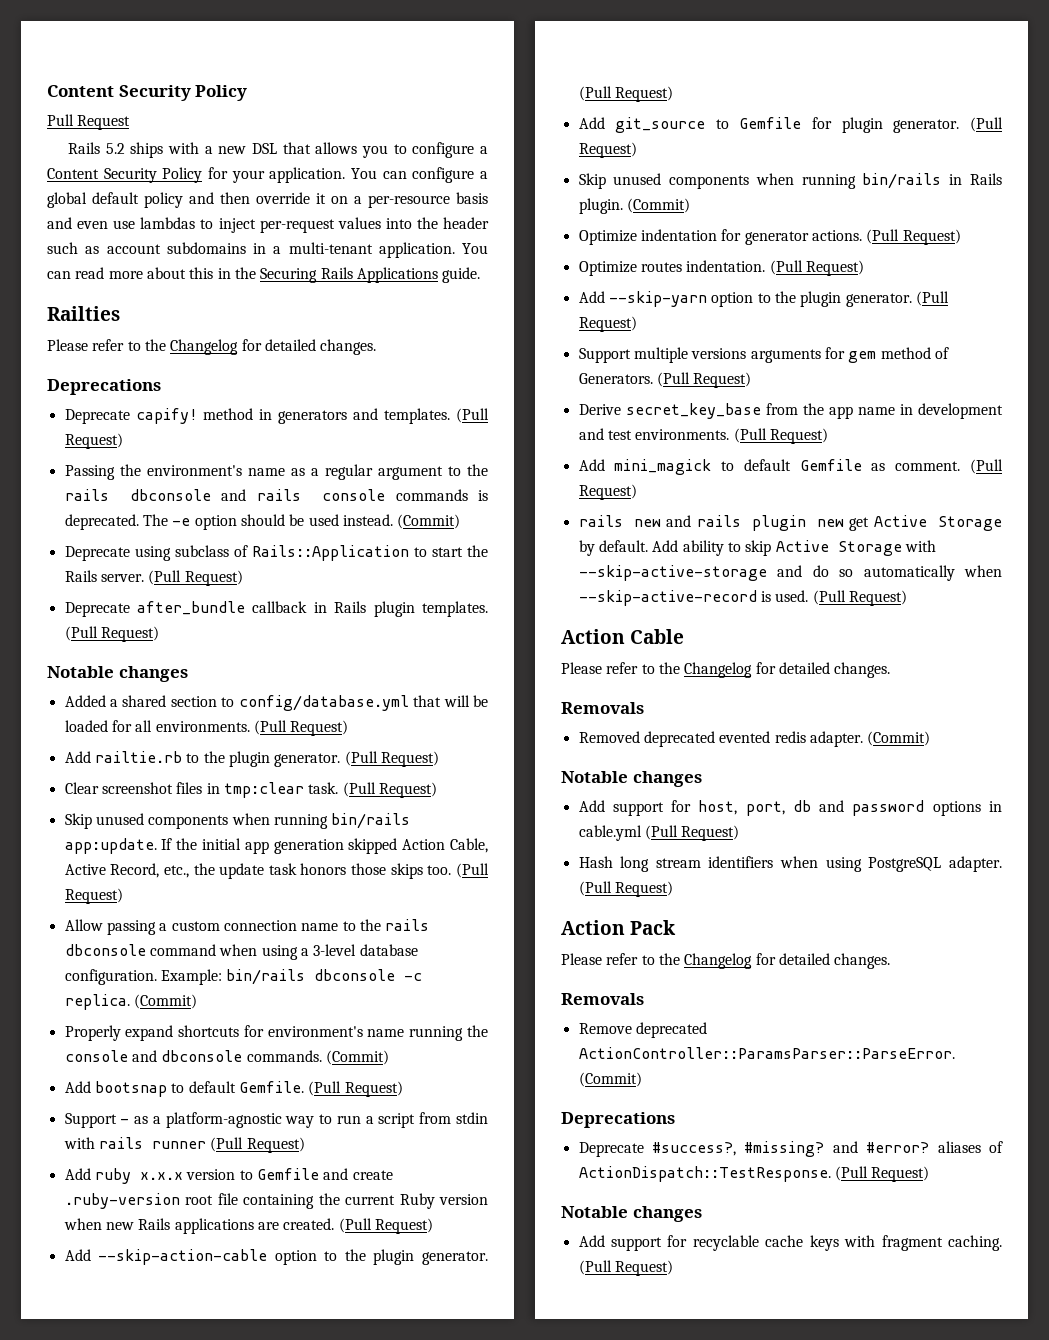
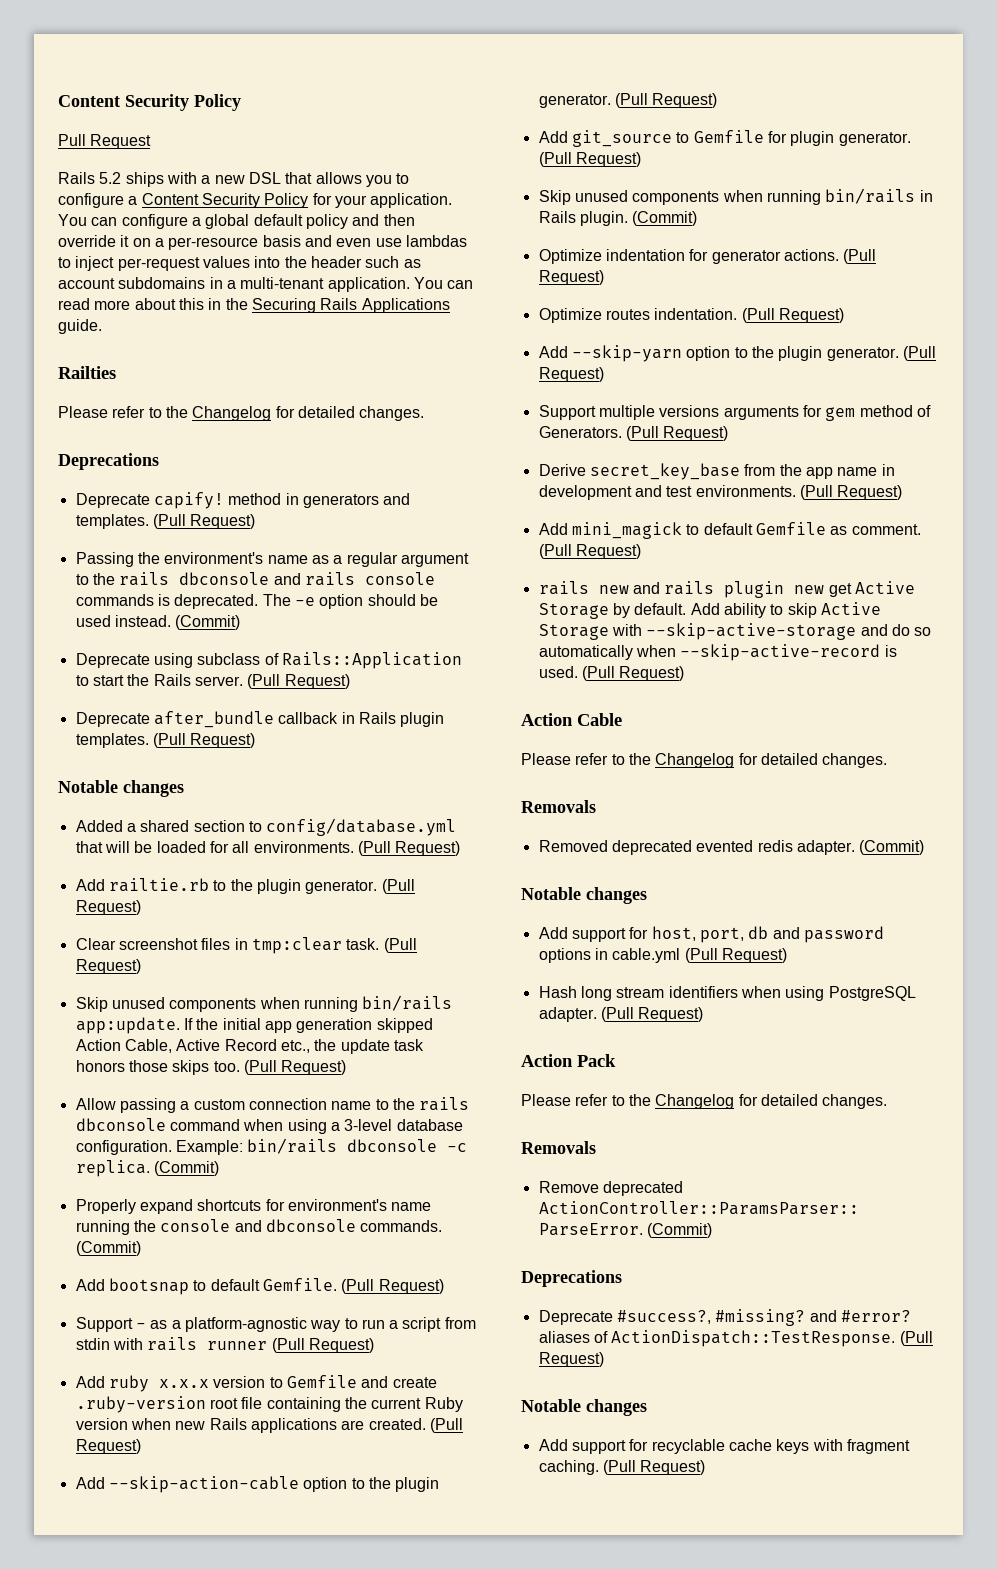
- If the initial app generation skipped Action Cable, Active Record, etc., the update task honors those skips too.
+ If the initial app generation skipped Action Cable, Active Record etc., the update task honors those skips too.

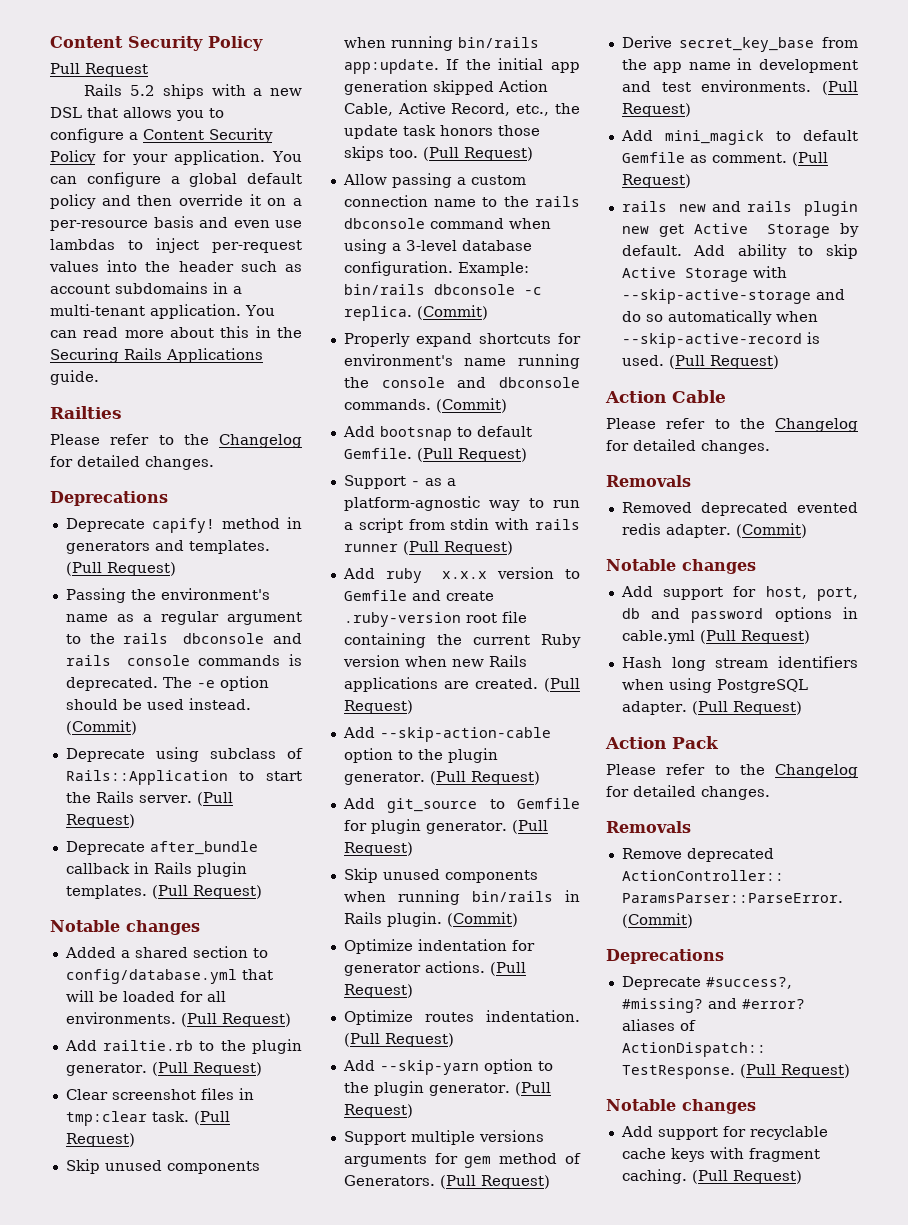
- If the initial app generation skipped Action Cable, Active Record etc., the update task honors those skips too.
+ If the initial app generation skipped Action Cable, Active Record, etc., the update task honors those skips too.

